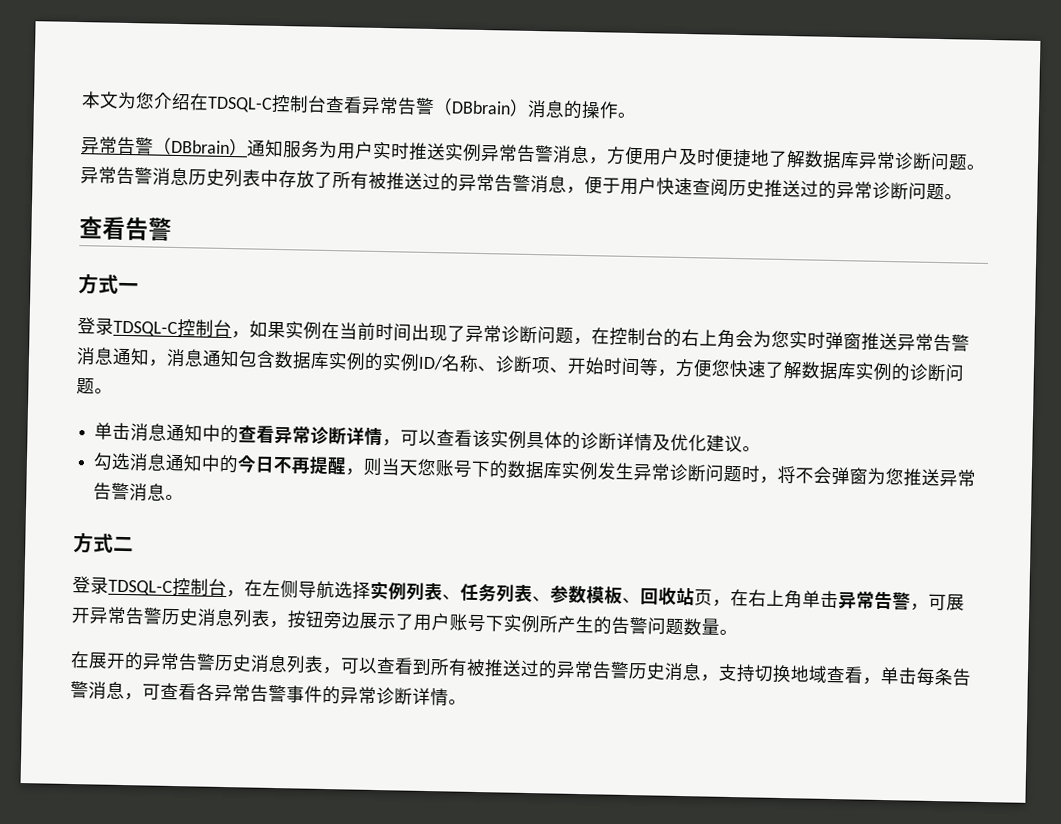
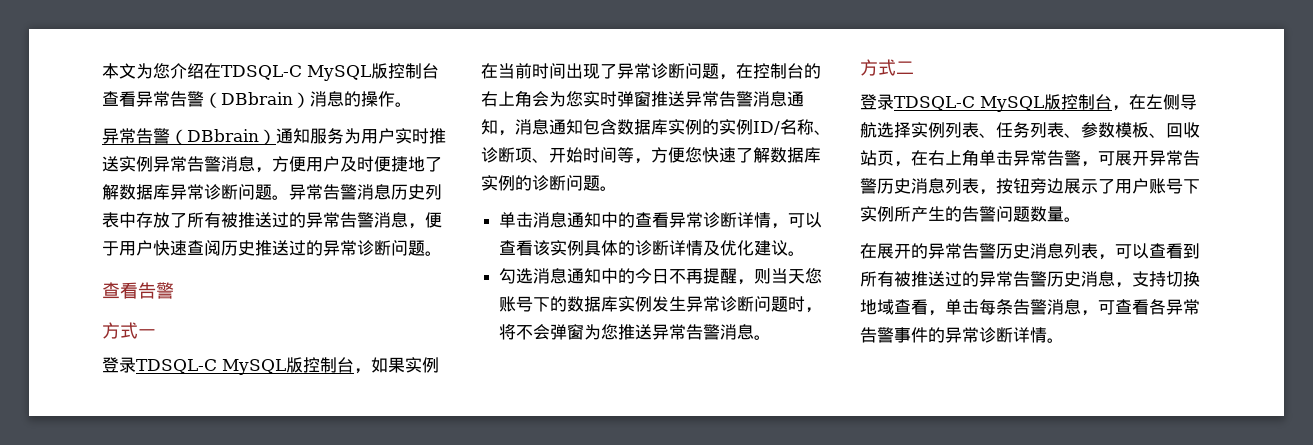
- 本文为您介绍在TDSQL-C控制台查看异常告警（DBbrain）消息的操作。
+ 本文为您介绍在TDSQL-C MySQL版控制台查看异常告警（DBbrain）消息的操作。
- 登录TDSQL-C控制台，如果实例在当前时间出现了异常诊断问题，在控制台的右上角会为您实时弹窗推送异常告警消息通知，消息通知包含数据库实例的实例ID/名称、诊断项、开始时间等，方便您快速了解数据库实例的诊断问题。
+ 登录TDSQL-C MySQL版控制台，如果实例在当前时间出现了异常诊断问题，在控制台的右上角会为您实时弹窗推送异常告警消息通知，消息通知包含数据库实例的实例ID/名称、诊断项、开始时间等，方便您快速了解数据库实例的诊断问题。
- 登录TDSQL-C控制台，在左侧导航选择实例列表、任务列表、参数模板、回收站页，在右上角单击异常告警，可展开异常告警历史消息列表，按钮旁边展示了用户账号下实例所产生的告警问题数量。
+ 登录TDSQL-C MySQL版控制台，在左侧导航选择实例列表、任务列表、参数模板、回收站页，在右上角单击异常告警，可展开异常告警历史消息列表，按钮旁边展示了用户账号下实例所产生的告警问题数量。

